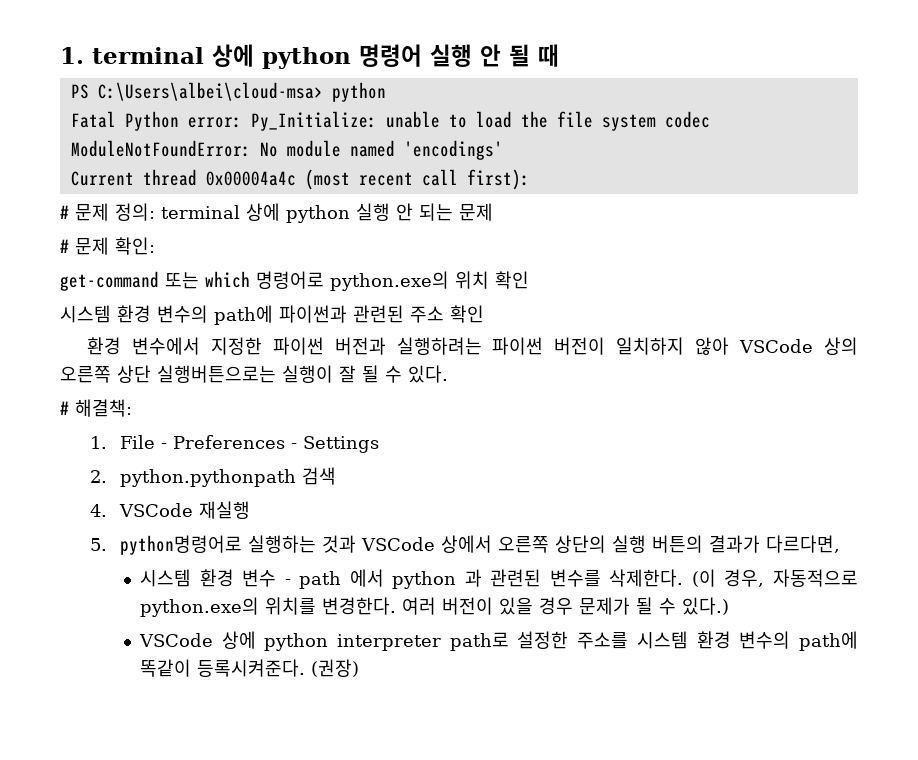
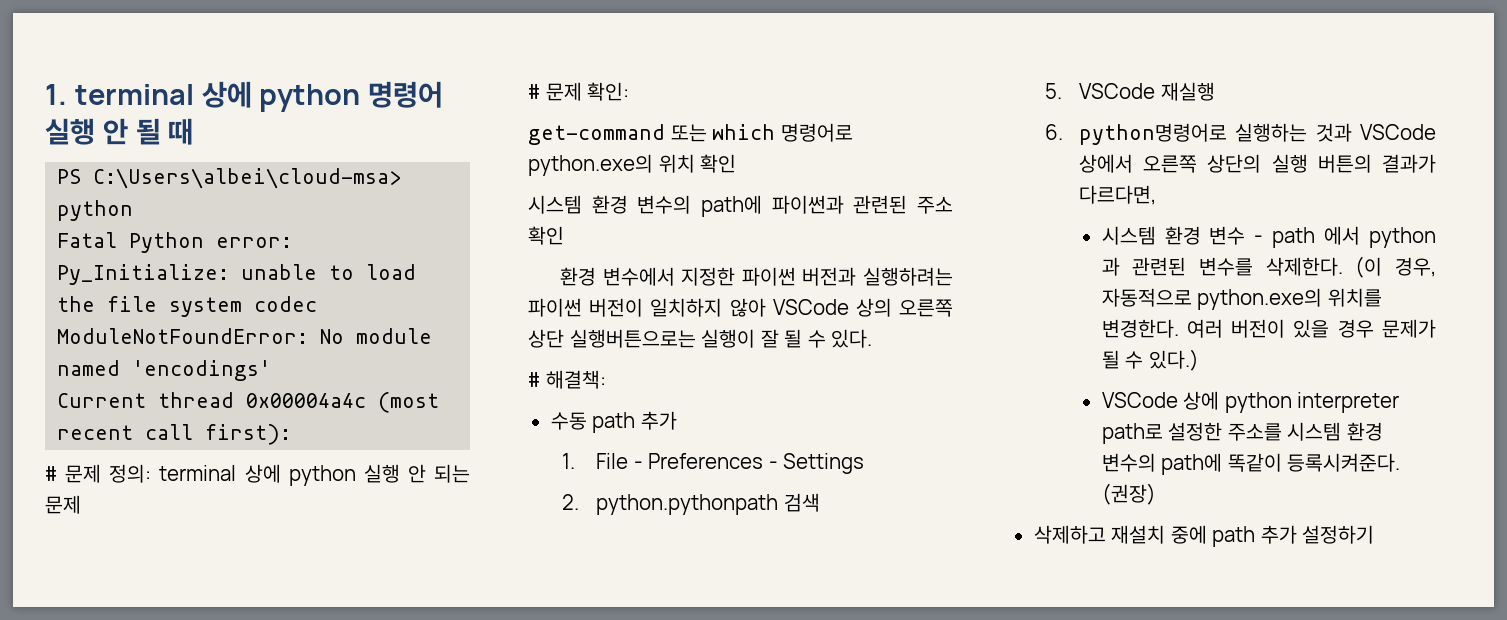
+ 수동 path 추가
- 4. VSCode 재실행
+ 5. VSCode 재실행
- 5. python명령어로 실행하는 것과 VSCode 상에서 오른쪽 상단의 실행 버튼의 결과가 다르다면,
+ 6. python명령어로 실행하는 것과 VSCode 상에서 오른쪽 상단의 실행 버튼의 결과가 다르다면,
+ 삭제하고 재설치 중에 path 추가 설정하기

